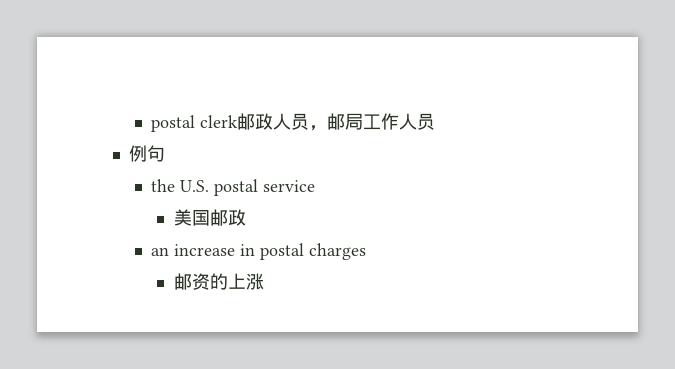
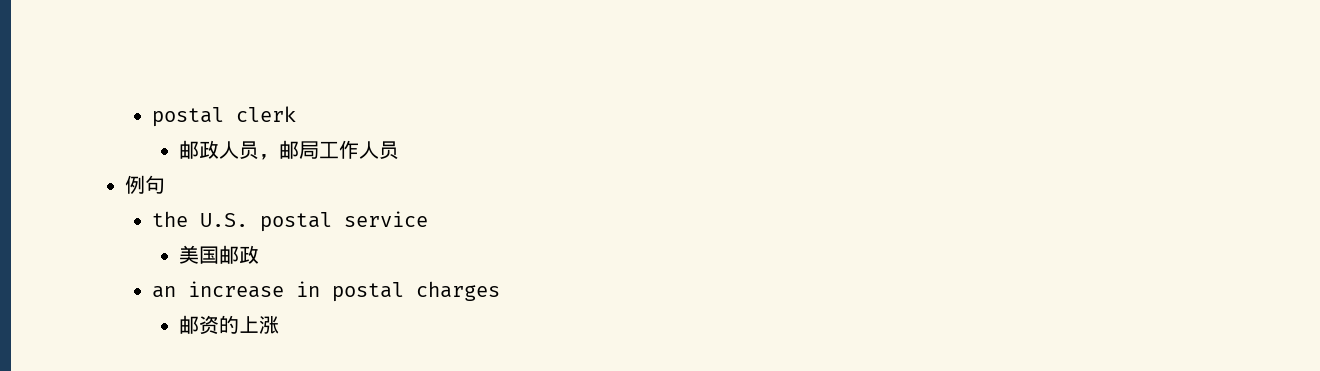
- postal clerk邮政人员，邮局工作人员
+ postal clerk
+ 邮政人员，邮局工作人员

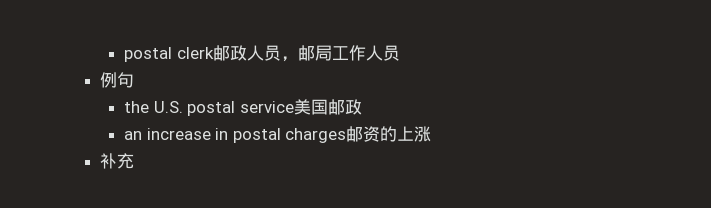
- postal clerk
- 邮政人员，邮局工作人员
+ postal clerk邮政人员，邮局工作人员
- the U.S. postal service
- 美国邮政
+ the U.S. postal service美国邮政
- an increase in postal charges
- 邮资的上涨
+ an increase in postal charges邮资的上涨
+ 补充

